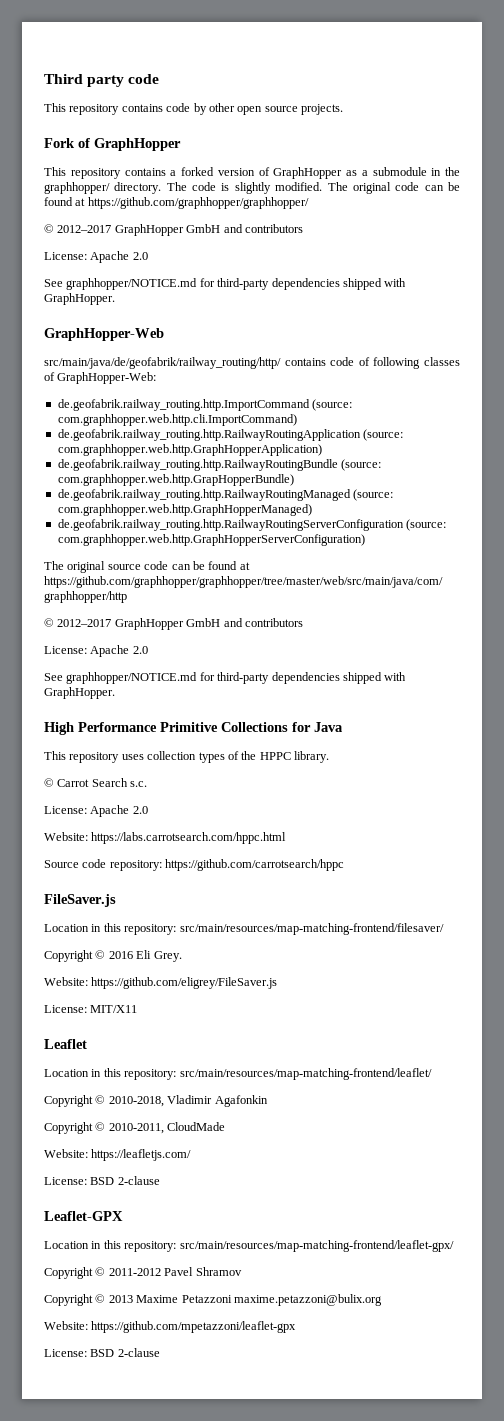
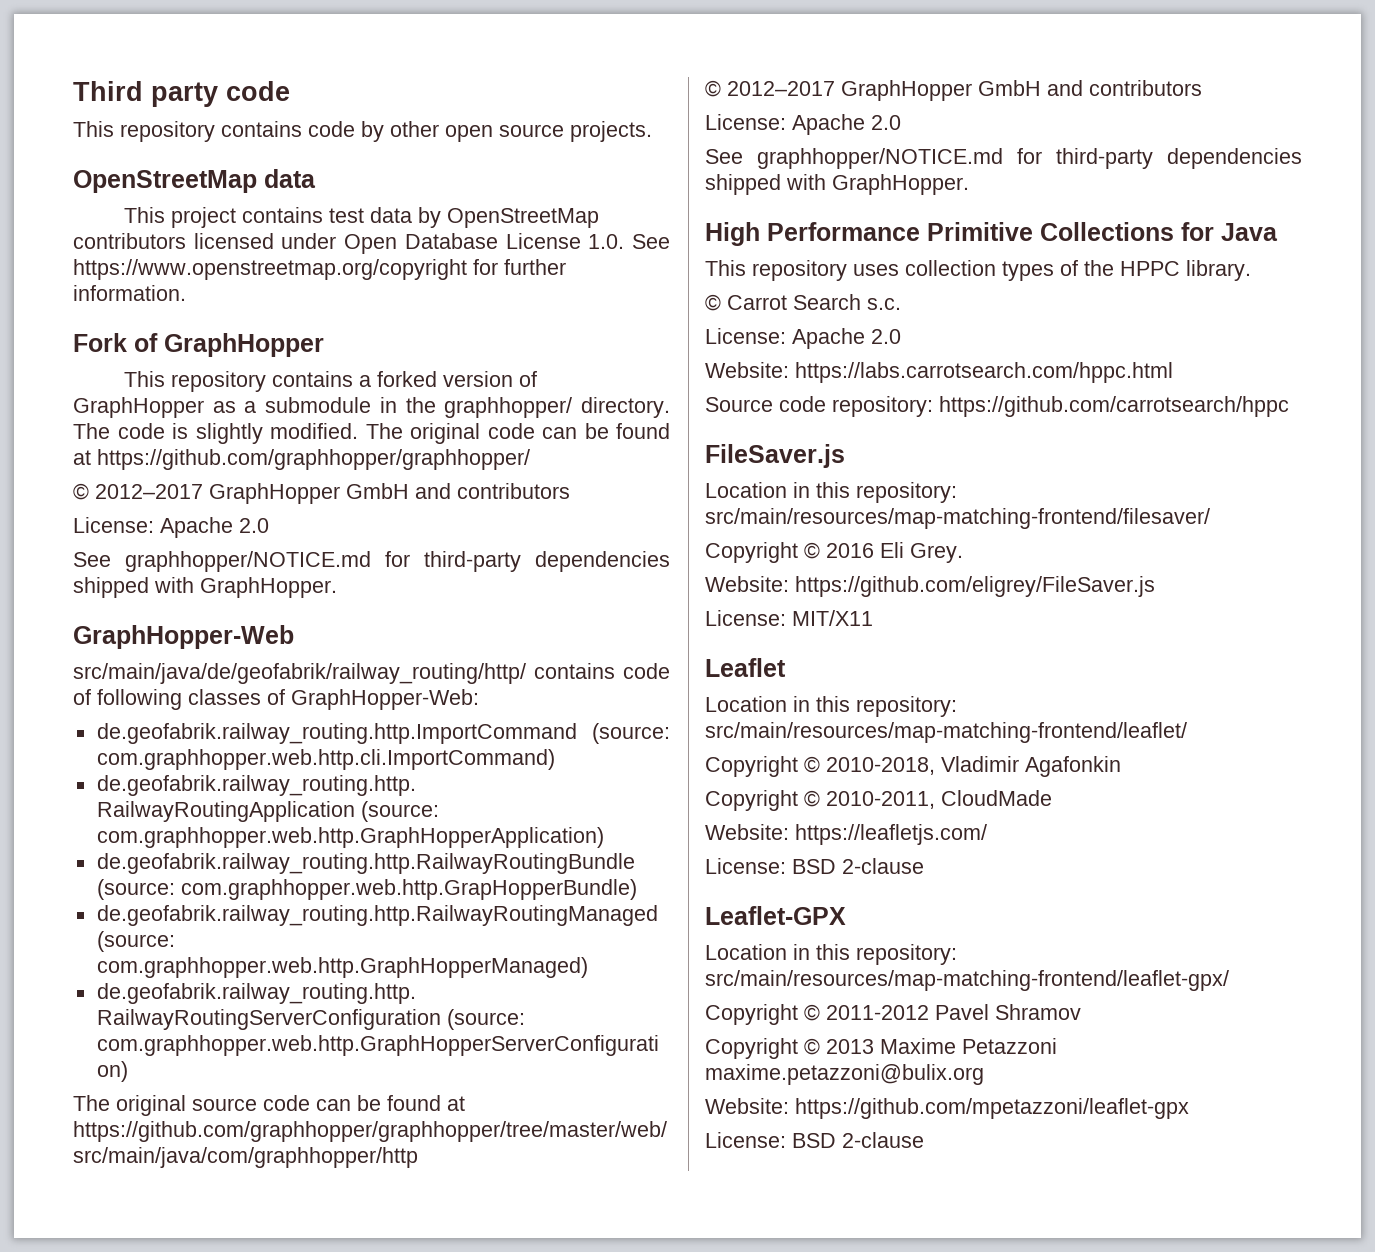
+ OpenStreetMap data
+ This project contains test data by OpenStreetMap contributors licensed under Open Database License 1.0. See https://www.openstreetmap.org/copyright for further information.

